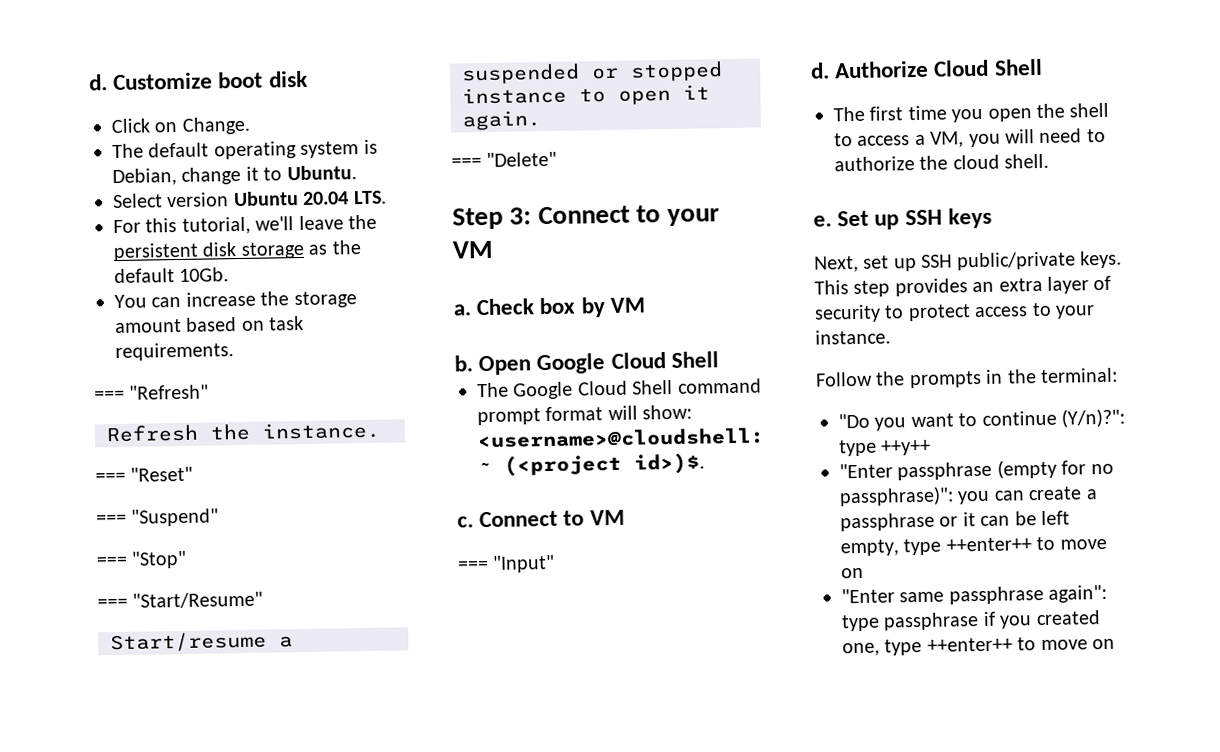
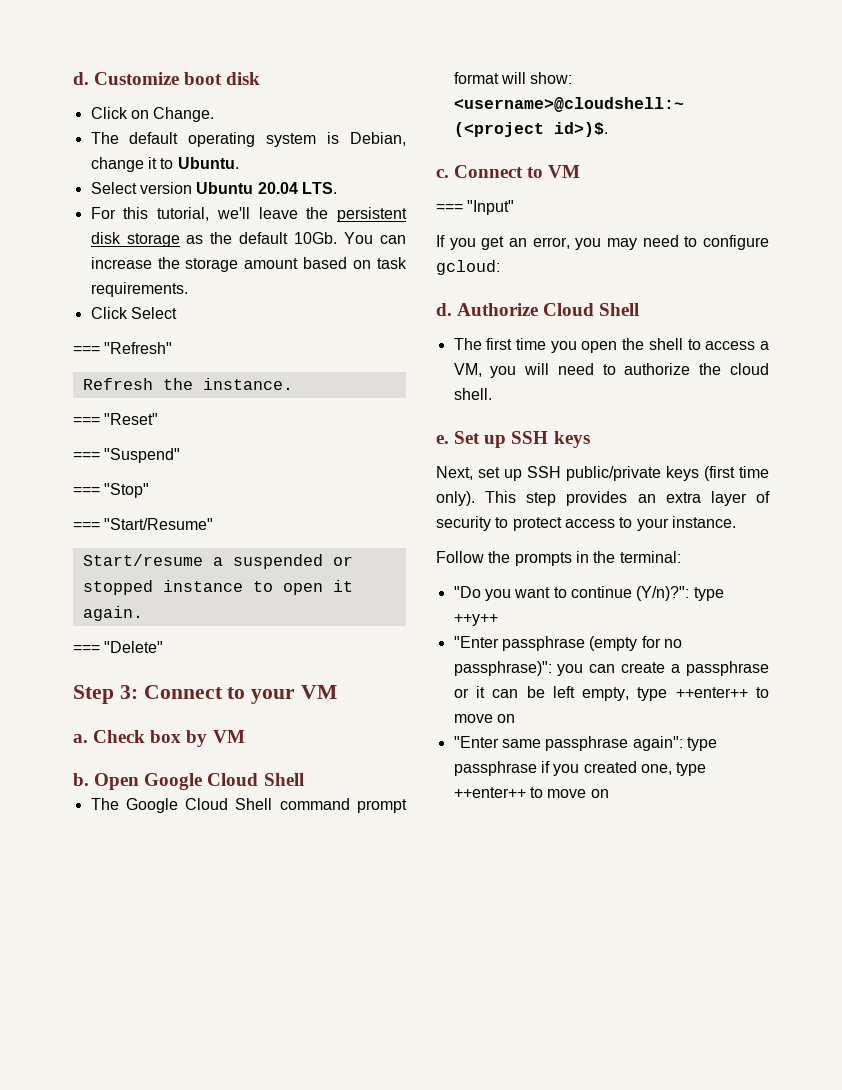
- For this tutorial, we'll leave the persistent disk storage as the default 10Gb.
- You can increase the storage amount based on task requirements.
+ For this tutorial, we'll leave the persistent disk storage as the default 10Gb. You can increase the storage amount based on task requirements.
+ Click Select
+ If you get an error, you may need to configure gcloud:
- Next, set up SSH public/private keys.
+ Next, set up SSH public/private keys (first time only).

